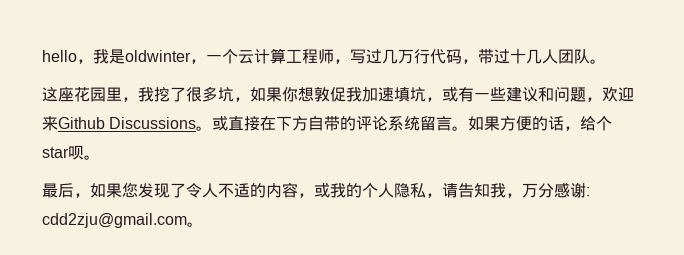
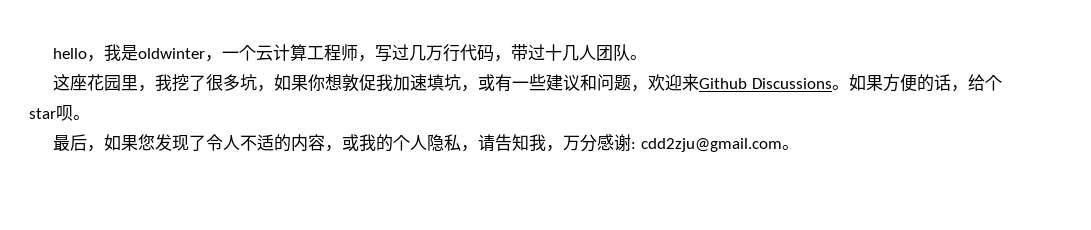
- 或直接在下方自带的评论系统留言。

